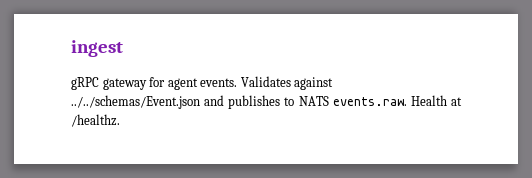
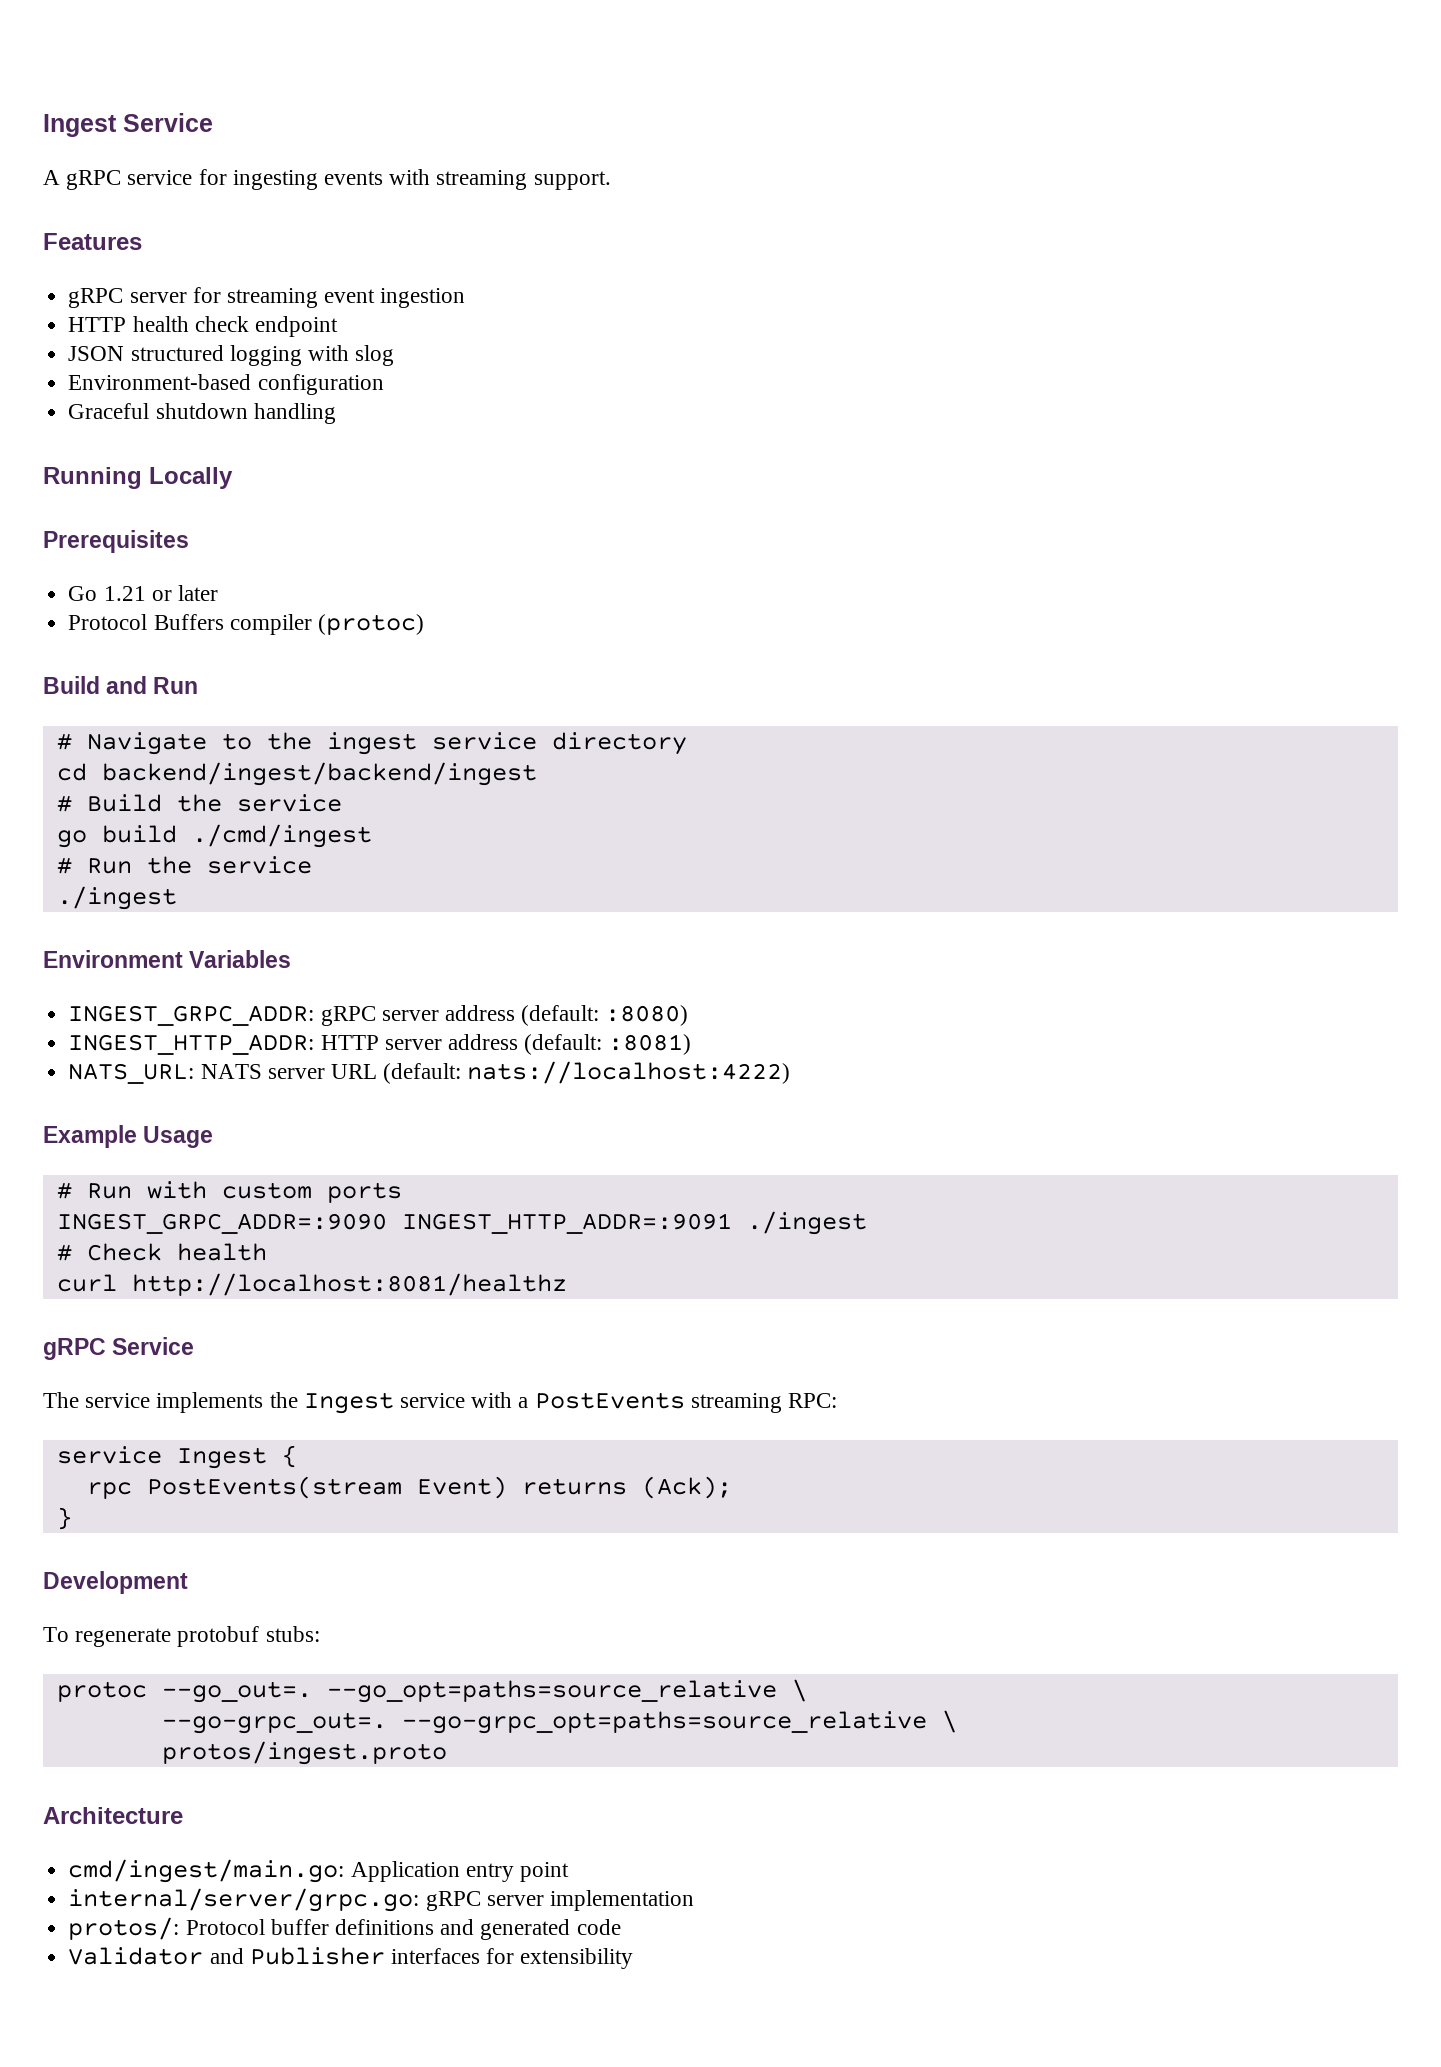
- ingest
- gRPC gateway for agent events. Validates against ../../schemas/Event.json and publishes to NATS events.raw. Health at /healthz.
+ Ingest Service
+ A gRPC service for ingesting events with streaming support.
+ Features
+ gRPC server for streaming event ingestion
+ HTTP health check endpoint
+ JSON structured logging with slog
+ Environment-based configuration
+ Graceful shutdown handling
+ Running Locally
+ Prerequisites
+ Go 1.21 or later
+ Protocol Buffers compiler (protoc)
+ Build and Run
+ # Navigate to the ingest service directory
+ cd backend/ingest/backend/ingest
+ # Build the service
+ go build ./cmd/ingest
+ # Run the service
+ ./ingest
+ Environment Variables
+ INGEST_GRPC_ADDR: gRPC server address (default: :8080)
+ INGEST_HTTP_ADDR: HTTP server address (default: :8081)
+ NATS_URL: NATS server URL (default: nats://localhost:4222)
+ Example Usage
+ # Run with custom ports
+ INGEST_GRPC_ADDR=:9090 INGEST_HTTP_ADDR=:9091 ./ingest
+ # Check health
+ curl http://localhost:8081/healthz
+ gRPC Service
+ The service implements the Ingest service with a PostEvents streaming RPC:
+ service Ingest {
+ rpc PostEvents(stream Event) returns (Ack);
+ }
+ Development
+ To regenerate protobuf stubs:
+ protoc --go_out=. --go_opt=paths=source_relative \
+ --go-grpc_out=. --go-grpc_opt=paths=source_relative \
+ protos/ingest.proto
+ Architecture
+ cmd/ingest/main.go: Application entry point
+ internal/server/grpc.go: gRPC server implementation
+ protos/: Protocol buffer definitions and generated code
+ Validator and Publisher interfaces for extensibility

